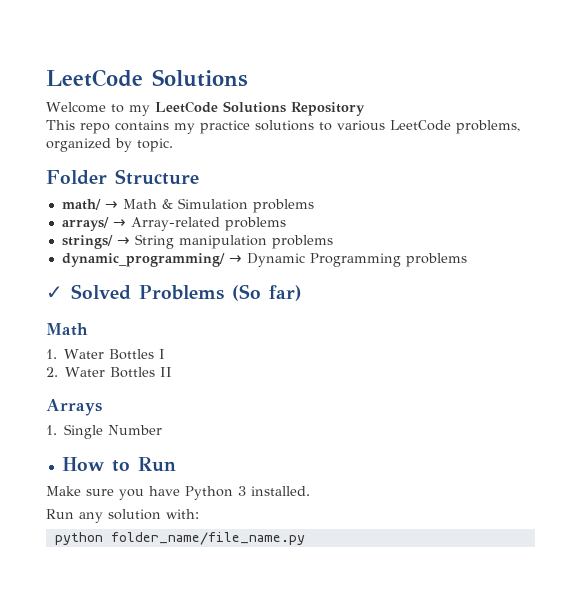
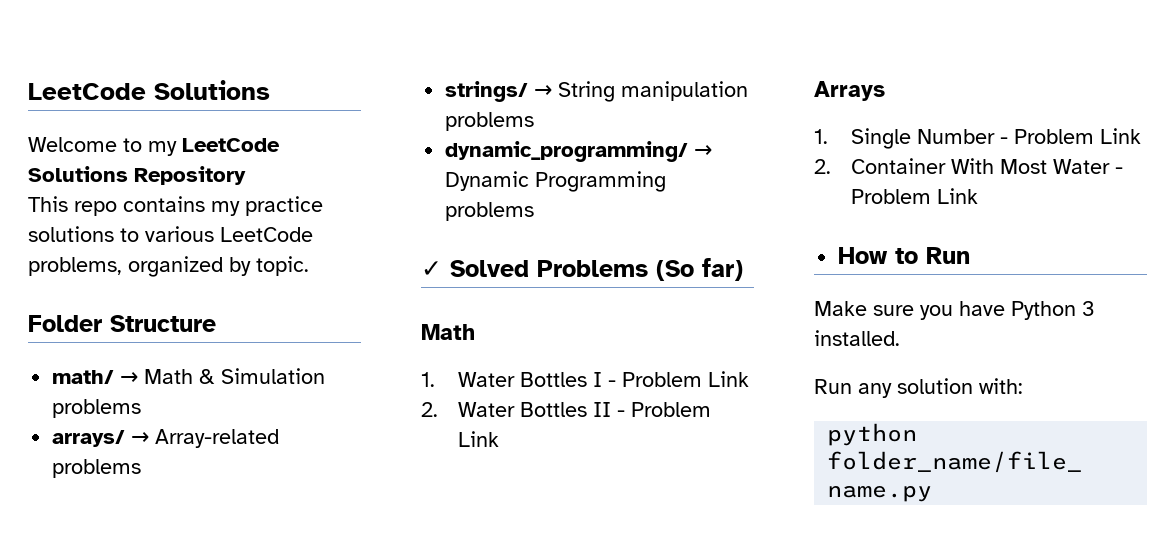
- 1. Water Bottles I
+ 1. Water Bottles I - Problem Link
- 2. Water Bottles II
+ 2. Water Bottles II - Problem Link
- 1. Single Number
+ 1. Single Number - Problem Link
+ 2. Container With Most Water - Problem Link

